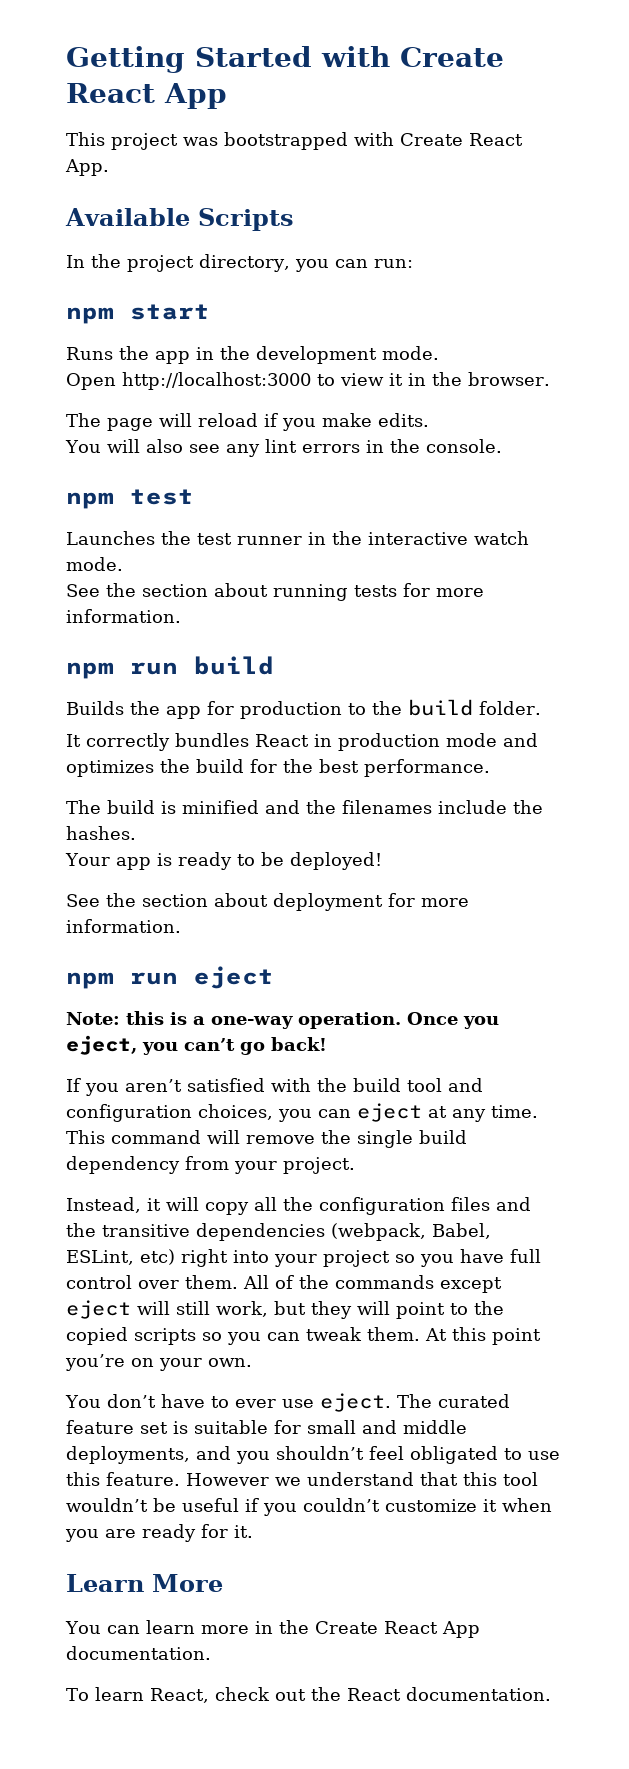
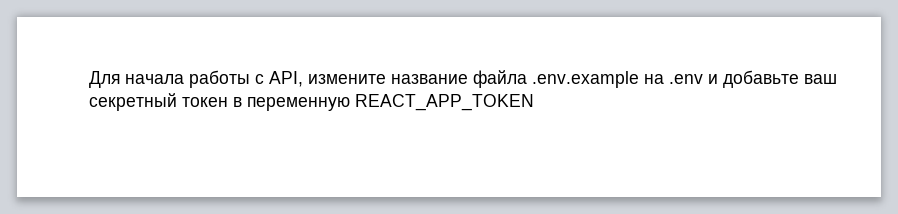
- Getting Started with Create React App
- This project was bootstrapped with Create React App.
- Available Scripts
- In the project directory, you can run:
- npm start
- Runs the app in the development mode.
- Open http://localhost:3000 to view it in the browser.
- The page will reload if you make edits.
- You will also see any lint errors in the console.
- npm test
- Launches the test runner in the interactive watch mode.
- See the section about running tests for more information.
- npm run build
- Builds the app for production to the build folder.
- It correctly bundles React in production mode and optimizes the build for the best performance.
- The build is minified and the filenames include the hashes.
- Your app is ready to be deployed!
- See the section about deployment for more information.
- npm run eject
- Note: this is a one-way operation. Once you eject, you can’t go back!
- If you aren’t satisfied with the build tool and configuration choices, you can eject at any time. This command will remove the single build dependency from your project.
- Instead, it will copy all the configuration files and the transitive dependencies (webpack, Babel, ESLint, etc) right into your project so you have full control over them. All of the commands except eject will still work, but they will point to the copied scripts so you can tweak them. At this point you’re on your own.
- You don’t have to ever use eject. The curated feature set is suitable for small and middle deployments, and you shouldn’t feel obligated to use this feature. However we understand that this tool wouldn’t be useful if you couldn’t customize it when you are ready for it.
- Learn More
- You can learn more in the Create React App documentation.
- To learn React, check out the React documentation.
+ Для начала работы с API, измените название файла .env.example на .env и добавьте ваш секретный токен в переменную REACT_APP_TOKEN

